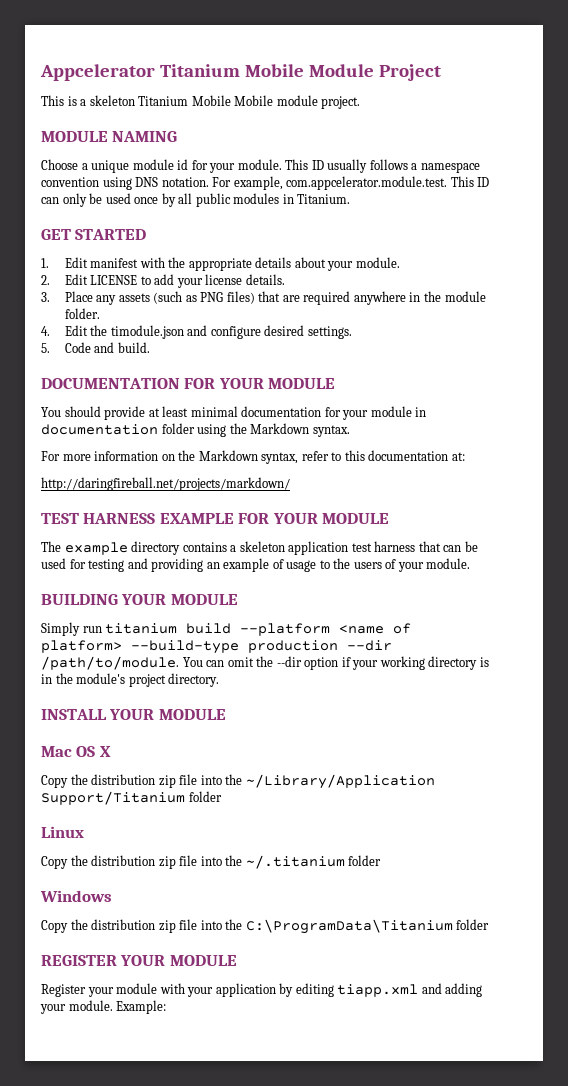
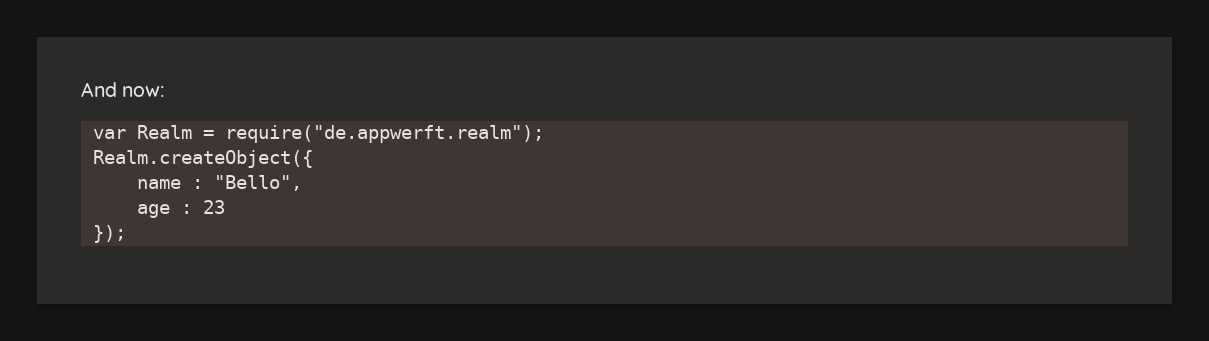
- Appcelerator Titanium Mobile Module Project
- This is a skeleton Titanium Mobile Mobile module project.
- MODULE NAMING
- Choose a unique module id for your module. This ID usually follows a namespace convention using DNS notation. For example, com.appcelerator.module.test. This ID can only be used once by all public modules in Titanium.
- GET STARTED
- 1. Edit manifest with the appropriate details about your module.
- 2. Edit LICENSE to add your license details.
- 3. Place any assets (such as PNG files) that are required anywhere in the module folder.
- 4. Edit the timodule.json and configure desired settings.
- 5. Code and build.
- DOCUMENTATION FOR YOUR MODULE
- You should provide at least minimal documentation for your module in documentation folder using the Markdown syntax.
- For more information on the Markdown syntax, refer to this documentation at:
- http://daringfireball.net/projects/markdown/
- TEST HARNESS EXAMPLE FOR YOUR MODULE
- The example directory contains a skeleton application test harness that can be used for testing and providing an example of usage to the users of your module.
- BUILDING YOUR MODULE
- Simply run titanium build --platform <name of platform> --build-type production --dir /path/to/module. You can omit the --dir option if your working directory is in the module's project directory.
- INSTALL YOUR MODULE
- Mac OS X
- Copy the distribution zip file into the ~/Library/Application Support/Titanium folder
- Linux
- Copy the distribution zip file into the ~/.titanium folder
- Windows
- Copy the distribution zip file into the C:\ProgramData\Titanium folder
- REGISTER YOUR MODULE
- Register your module with your application by editing tiapp.xml and adding your module. Example:
+ And now:
+ var Realm = require("de.appwerft.realm");
+ Realm.createObject({
+ name : "Bello",
+ age : 23
+ });

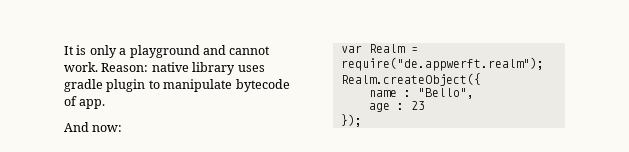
+ It is only a playground and cannot work. Reason: native library uses gradle plugin to manipulate bytecode of app.

